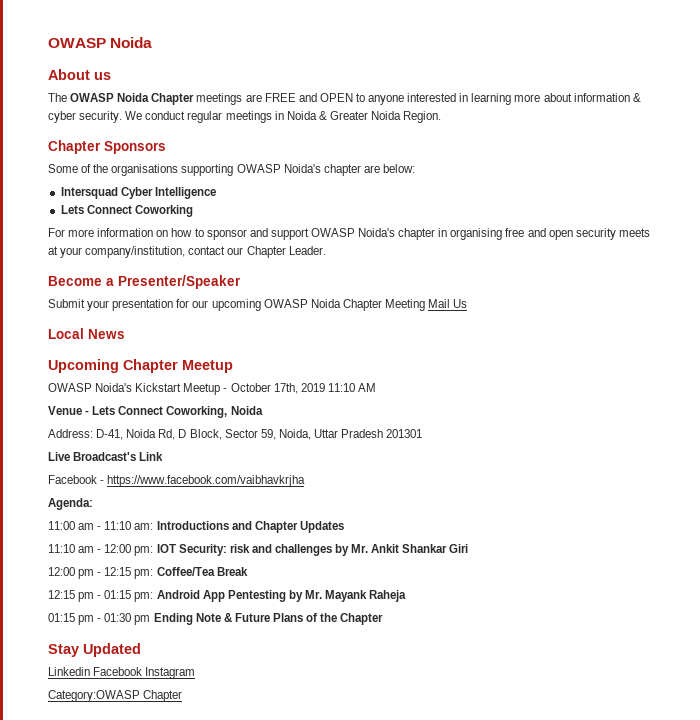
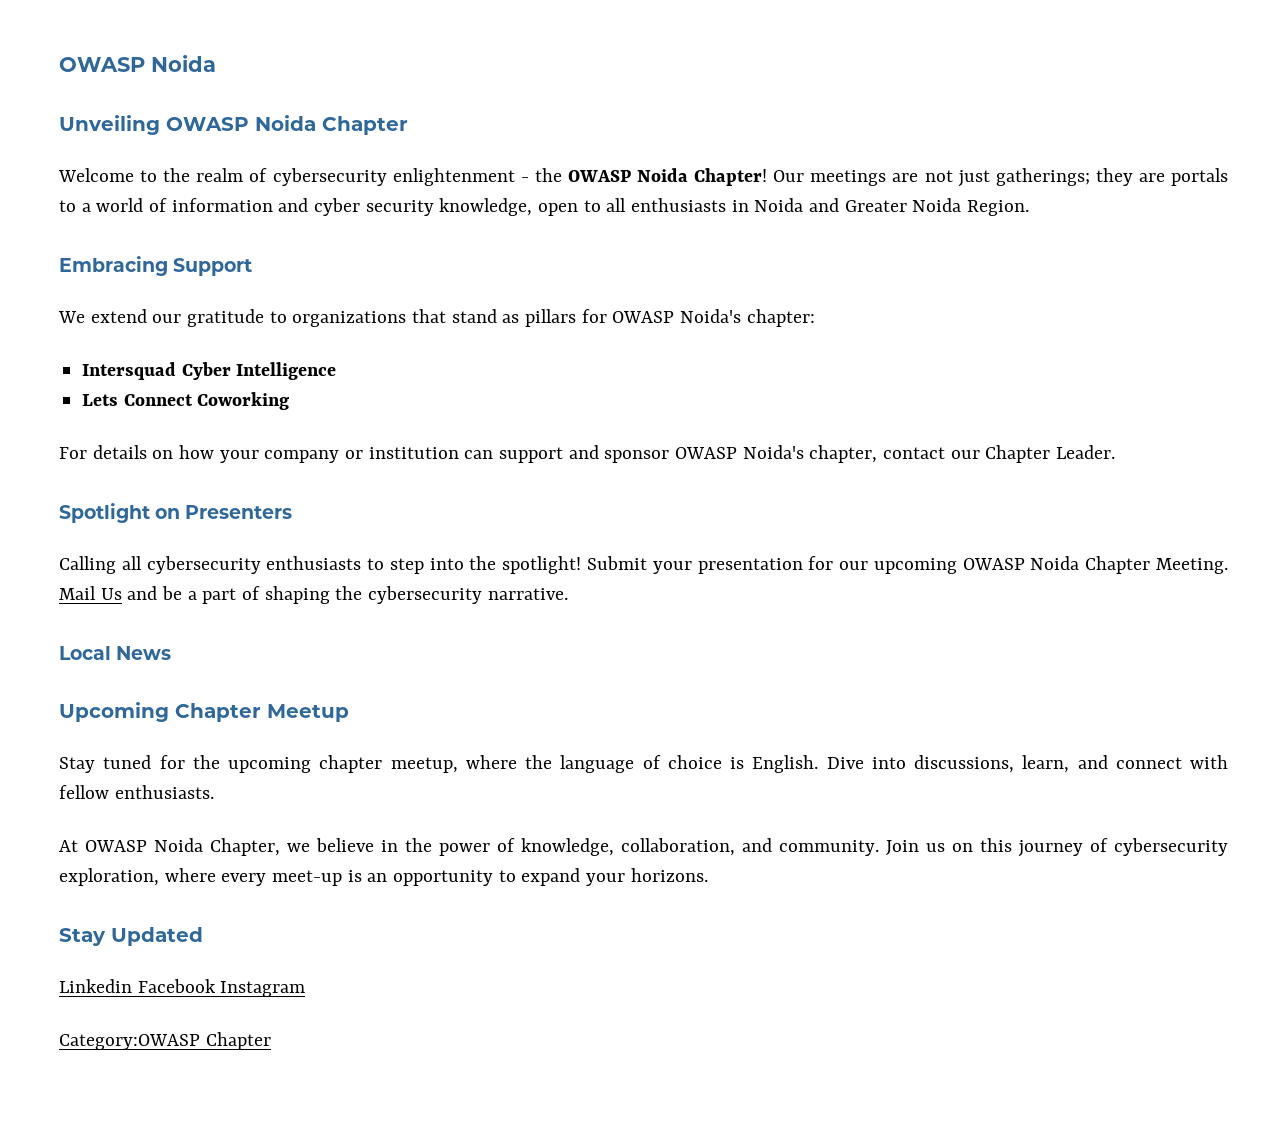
- About us
- The OWASP Noida Chapter meetings are FREE and OPEN to anyone interested in learning more about information & cyber security. We conduct regular meetings in Noida & Greater Noida Region.
+ Unveiling OWASP Noida Chapter
+ Welcome to the realm of cybersecurity enlightenment - the OWASP Noida Chapter! Our meetings are not just gatherings; they are portals to a world of information and cyber security knowledge, open to all enthusiasts in Noida and Greater Noida Region.
- Chapter Sponsors
- Some of the organisations supporting OWASP Noida's chapter are below:
+ Embracing Support
+ We extend our gratitude to organizations that stand as pillars for OWASP Noida's chapter:
- For more information on how to sponsor and support OWASP Noida's chapter in organising free and open security meets at your company/institution, contact our Chapter Leader.
- Become a Presenter/Speaker
- Submit your presentation for our upcoming OWASP Noida Chapter Meeting Mail Us
+ For details on how your company or institution can support and sponsor OWASP Noida's chapter, contact our Chapter Leader.
+ Spotlight on Presenters
+ Calling all cybersecurity enthusiasts to step into the spotlight! Submit your presentation for our upcoming OWASP Noida Chapter Meeting. Mail Us and be a part of shaping the cybersecurity narrative.
- OWASP Noida's Kickstart Meetup - October 17th, 2019 11:10 AM
- Venue - Lets Connect Coworking, Noida
- Address: D-41, Noida Rd, D Block, Sector 59, Noida, Uttar Pradesh 201301
- Live Broadcast's Link
- Facebook - https://www.facebook.com/vaibhavkrjha
- Agenda:
- 11:00 am - 11:10 am: Introductions and Chapter Updates
- 11:10 am - 12:00 pm: IOT Security: risk and challenges by Mr. Ankit Shankar Giri
- 12:00 pm - 12:15 pm: Coffee/Tea Break
- 12:15 pm - 01:15 pm: Android App Pentesting by Mr. Mayank Raheja
- 01:15 pm - 01:30 pm Ending Note & Future Plans of the Chapter
+ Stay tuned for the upcoming chapter meetup, where the language of choice is English. Dive into discussions, learn, and connect with fellow enthusiasts.
+ At OWASP Noida Chapter, we believe in the power of knowledge, collaboration, and community. Join us on this journey of cybersecurity exploration, where every meet-up is an opportunity to expand your horizons.

